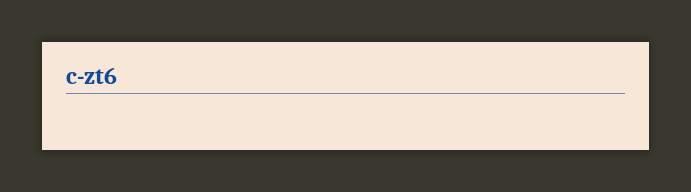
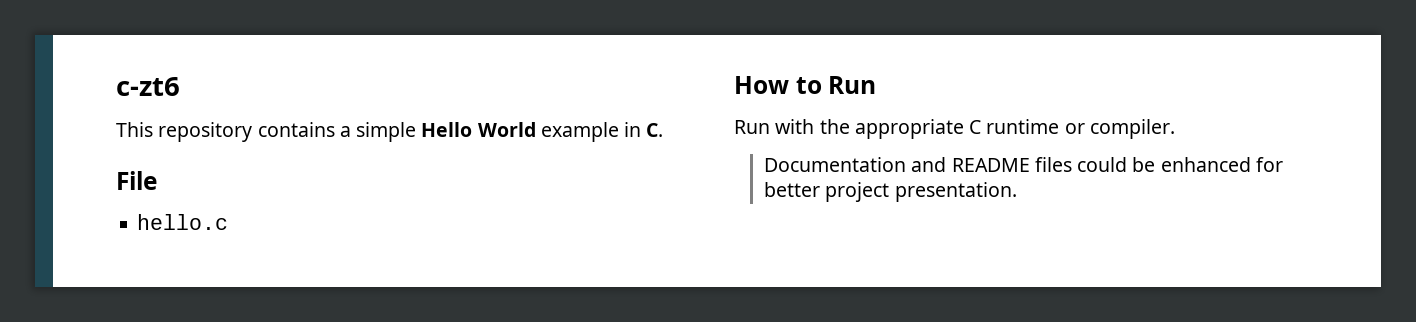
+ This repository contains a simple Hello World example in C.
+ File
+ hello.c
+ How to Run
+ Run with the appropriate C runtime or compiler.
+ Documentation and README files could be enhanced for better project presentation.

